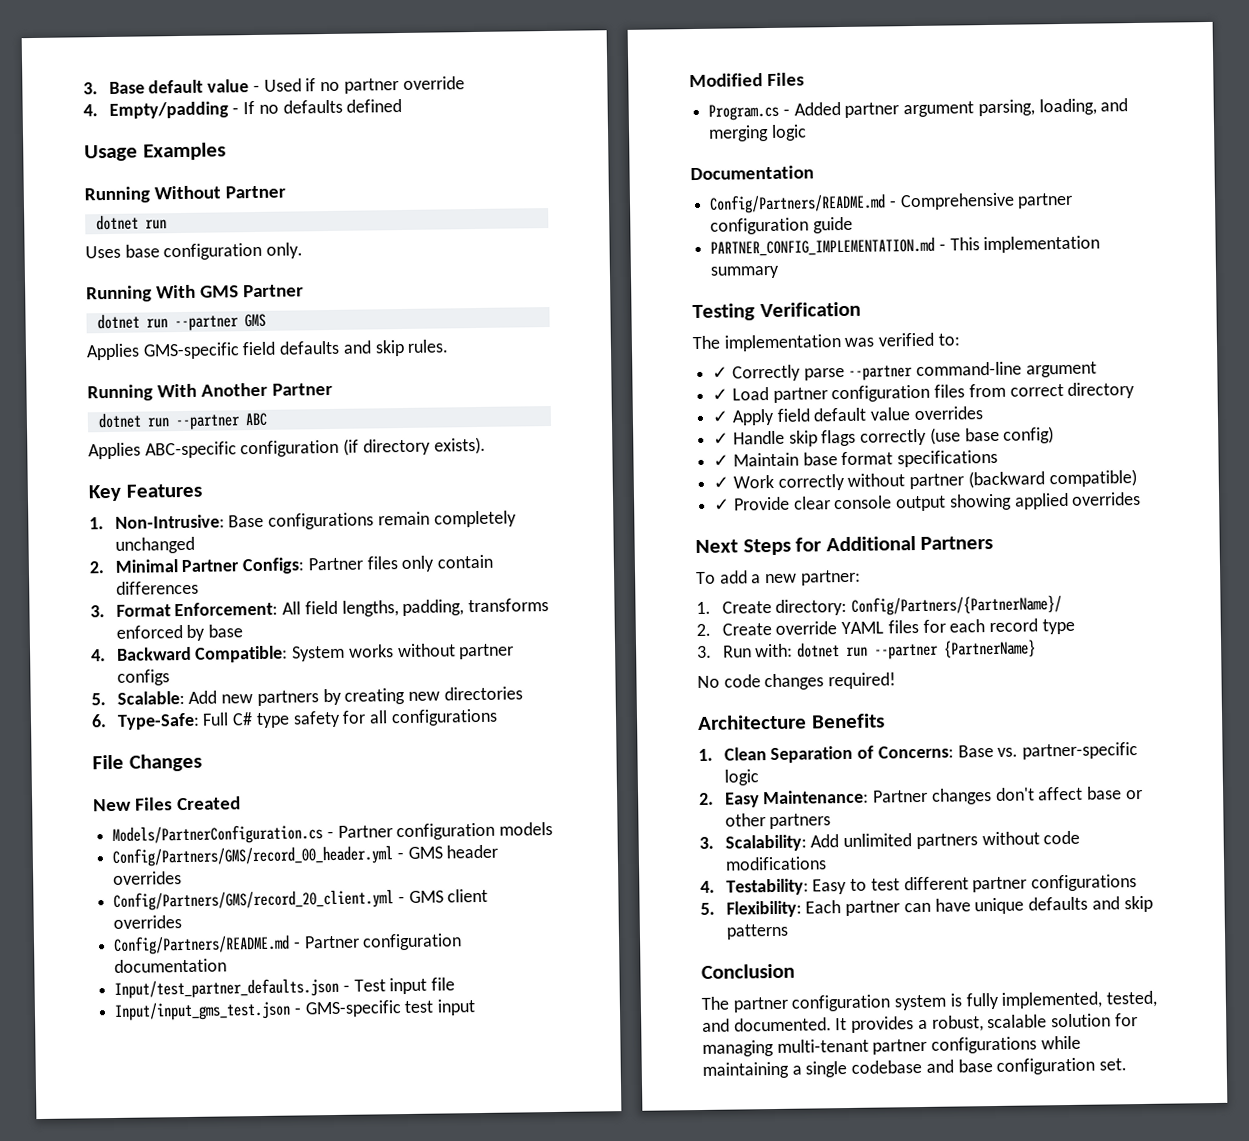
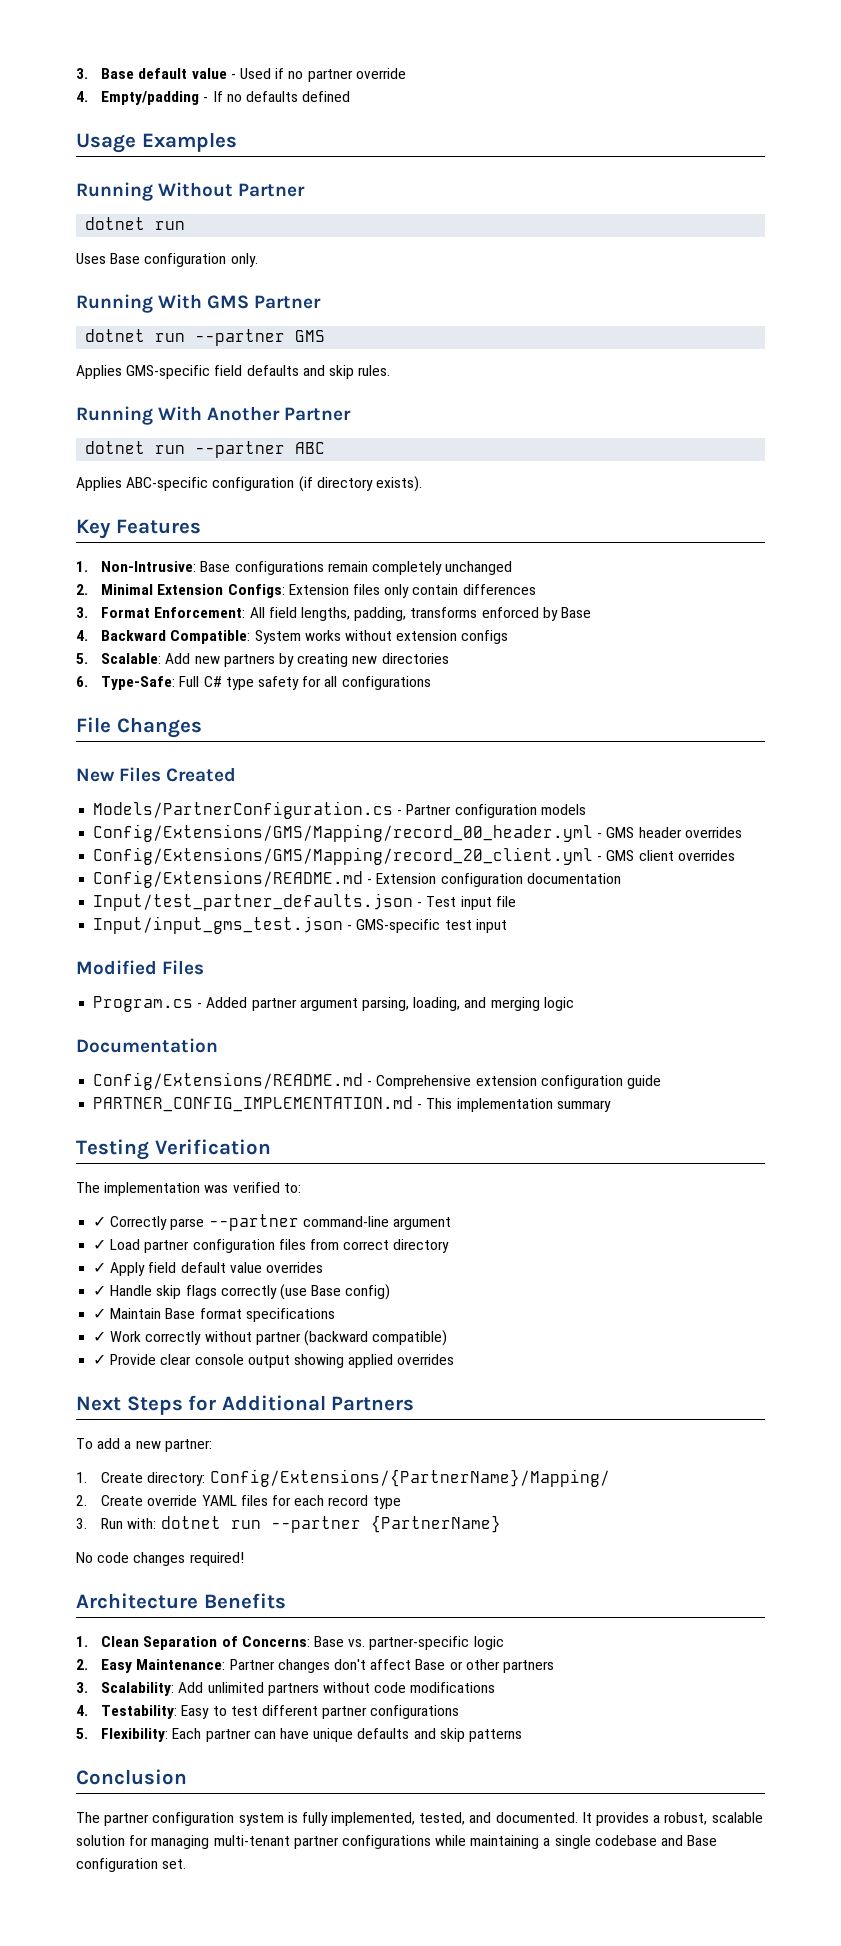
- Uses base configuration only.
+ Uses Base configuration only.
- 2. Minimal Partner Configs: Partner files only contain differences
+ 2. Minimal Extension Configs: Extension files only contain differences
- 3. Format Enforcement: All field lengths, padding, transforms enforced by base
+ 3. Format Enforcement: All field lengths, padding, transforms enforced by Base
- 4. Backward Compatible: System works without partner configs
+ 4. Backward Compatible: System works without extension configs
- Config/Partners/GMS/record_00_header.yml - GMS header overrides
+ Config/Extensions/GMS/Mapping/record_00_header.yml - GMS header overrides
- Config/Partners/GMS/record_20_client.yml - GMS client overrides
+ Config/Extensions/GMS/Mapping/record_20_client.yml - GMS client overrides
- Config/Partners/README.md - Partner configuration documentation
+ Config/Extensions/README.md - Extension configuration documentation
- Config/Partners/README.md - Comprehensive partner configuration guide
+ Config/Extensions/README.md - Comprehensive extension configuration guide
- ✓ Handle skip flags correctly (use base config)
+ ✓ Handle skip flags correctly (use Base config)
- ✓ Maintain base format specifications
+ ✓ Maintain Base format specifications
- 1. Create directory: Config/Partners/{PartnerName}/
+ 1. Create directory: Config/Extensions/{PartnerName}/Mapping/
- 2. Easy Maintenance: Partner changes don't affect base or other partners
+ 2. Easy Maintenance: Partner changes don't affect Base or other partners
- It provides a robust, scalable solution for managing multi-tenant partner configurations while maintaining a single codebase and base configuration set.
+ It provides a robust, scalable solution for managing multi-tenant partner configurations while maintaining a single codebase and Base configuration set.

